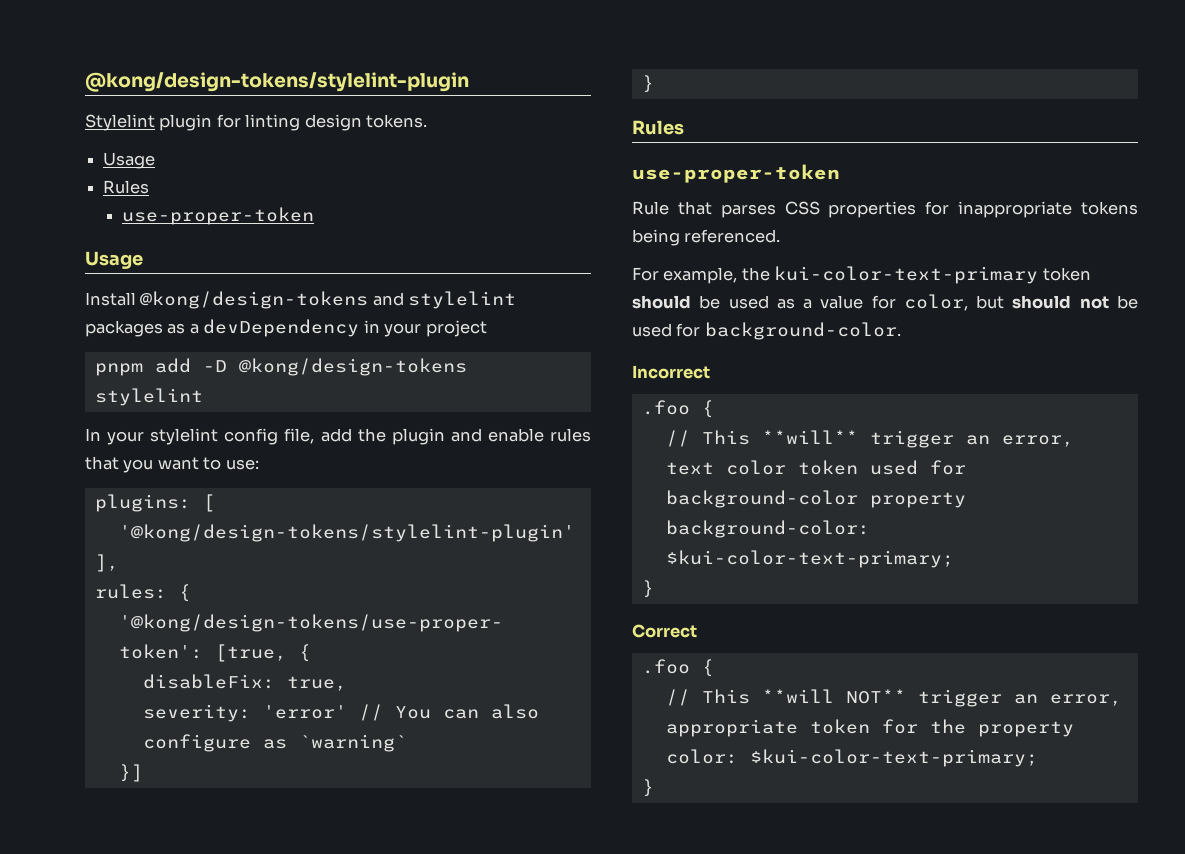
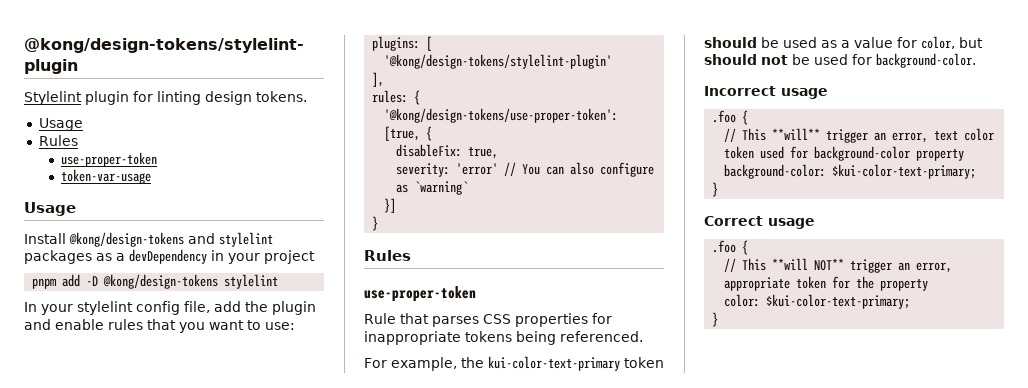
+ token-var-usage
- Incorrect
+ Incorrect usage
- Correct
+ Correct usage

